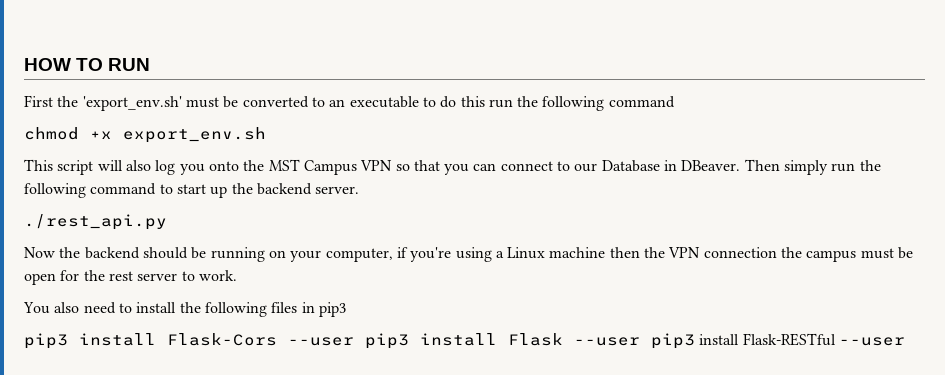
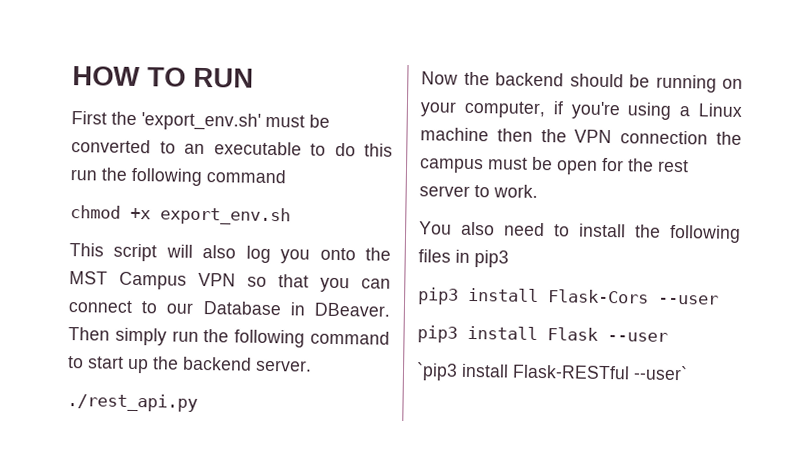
- pip3 install Flask-Cors --user pip3 install Flask --user pip3 install Flask-RESTful --user
+ pip3 install Flask-Cors --user
+ pip3 install Flask --user
+ `pip3 install Flask-RESTful --user`

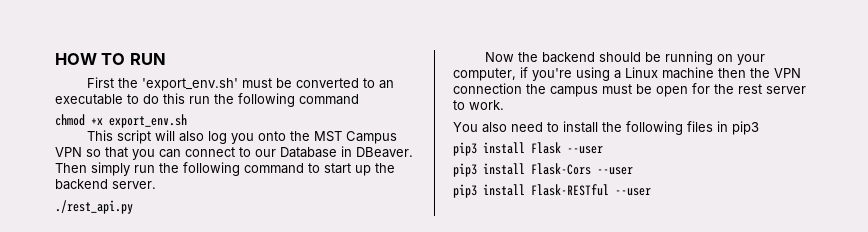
+ pip3 install Flask --user
- pip3 install Flask --user
- `pip3 install Flask-RESTful --user`
+ pip3 install Flask-RESTful --user

